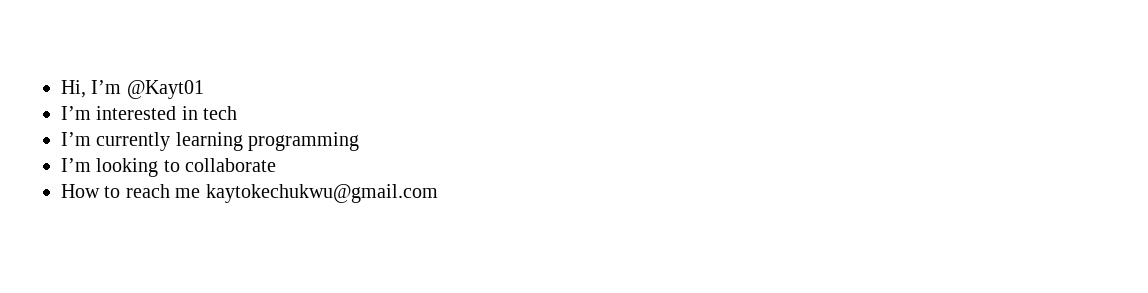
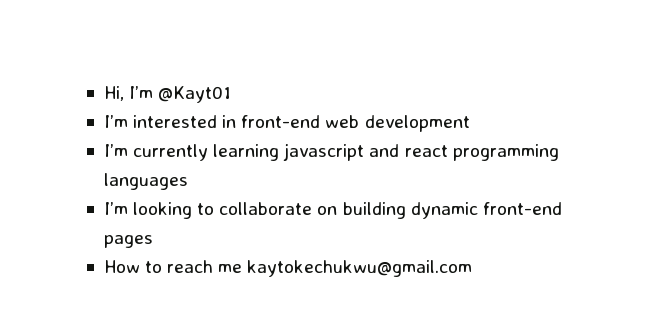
- I’m interested in tech
+ I’m interested in front-end web development
- I’m currently learning programming
+ I’m currently learning javascript and react programming languages
- I’m looking to collaborate
+ I’m looking to collaborate on building dynamic front-end pages

